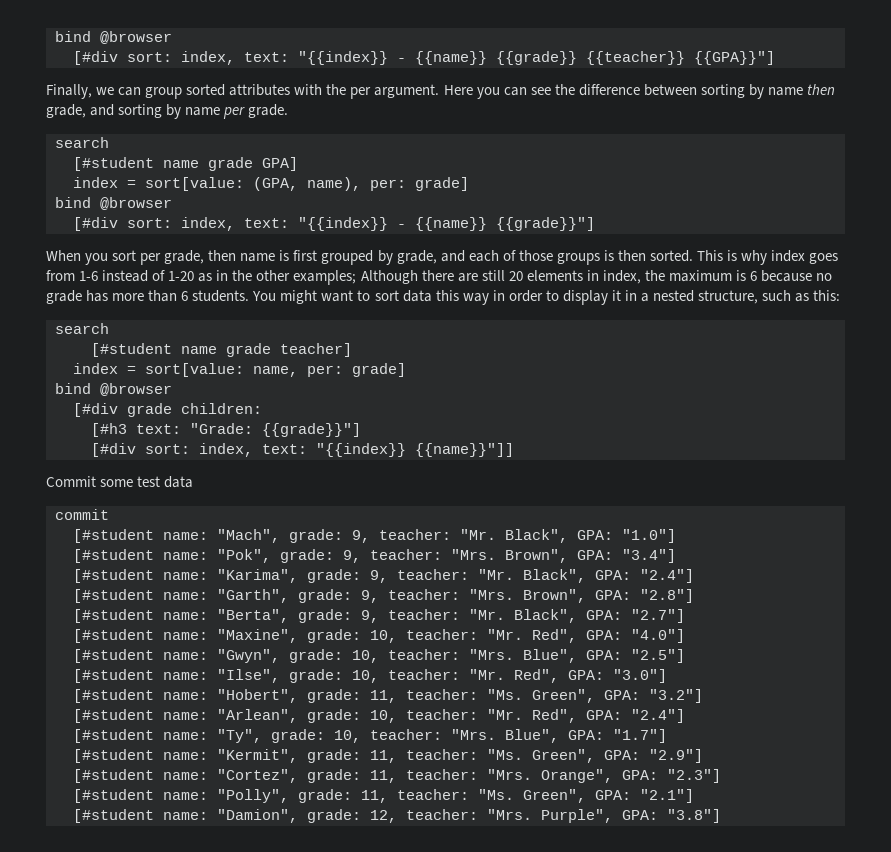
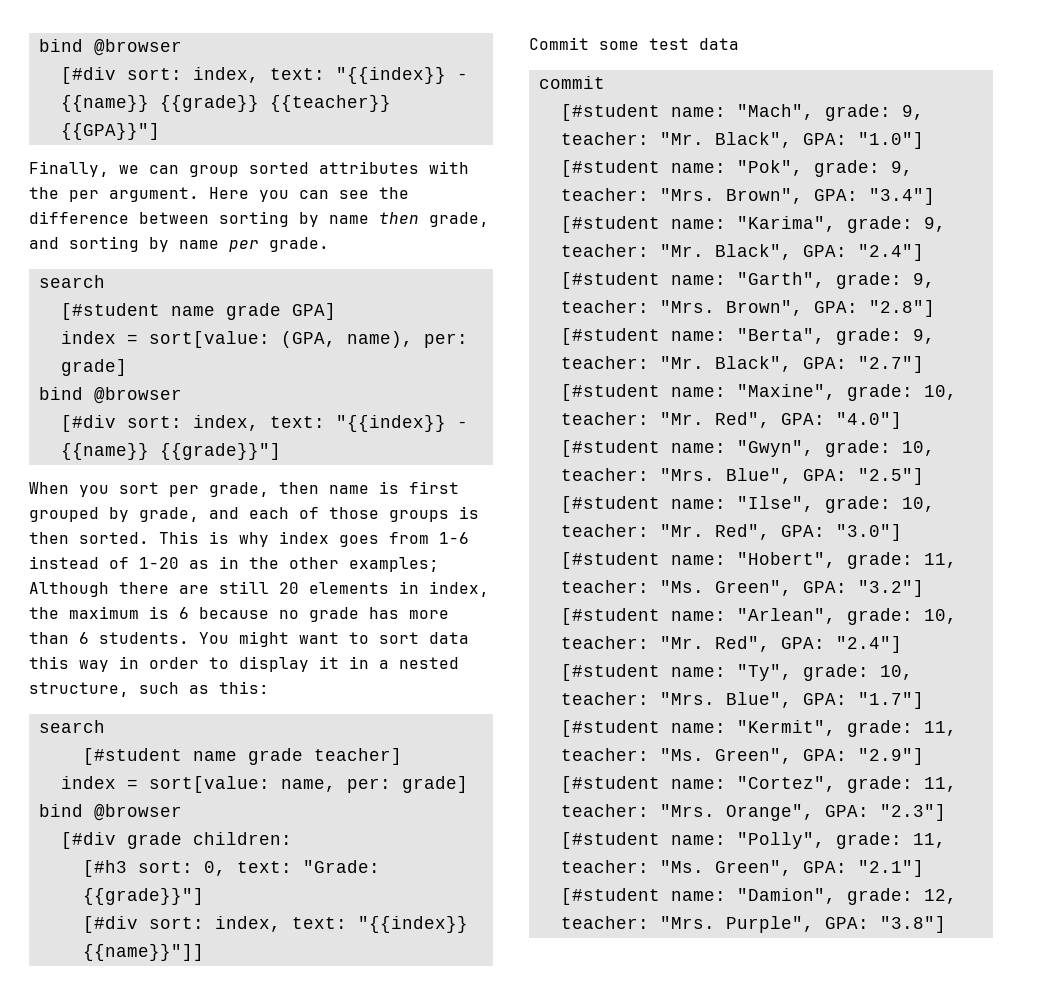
- [#h3 text: "Grade: {{grade}}"]
+ [#h3 sort: 0, text: "Grade: {{grade}}"]

